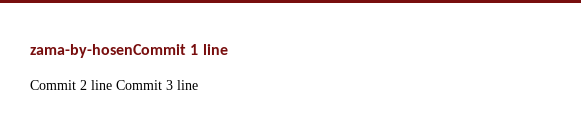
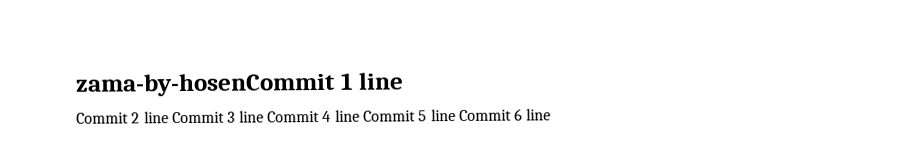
- Commit 2 line Commit 3 line
+ Commit 2 line Commit 3 line Commit 4 line Commit 5 line Commit 6 line

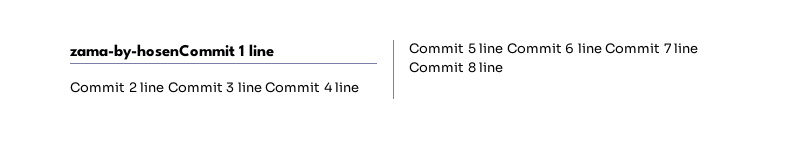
- Commit 2 line Commit 3 line Commit 4 line Commit 5 line Commit 6 line
+ Commit 2 line Commit 3 line Commit 4 line Commit 5 line Commit 6 line Commit 7 line Commit 8 line

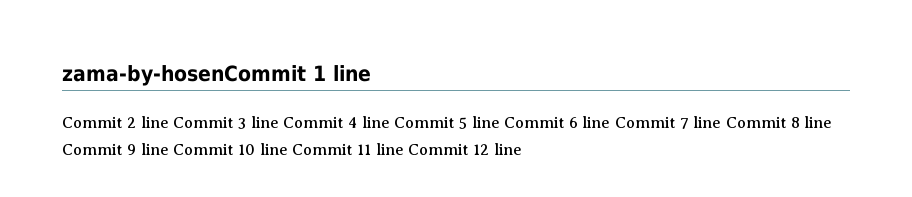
- Commit 2 line Commit 3 line Commit 4 line Commit 5 line Commit 6 line Commit 7 line Commit 8 line
+ Commit 2 line Commit 3 line Commit 4 line Commit 5 line Commit 6 line Commit 7 line Commit 8 line Commit 9 line Commit 10 line Commit 11 line Commit 12 line

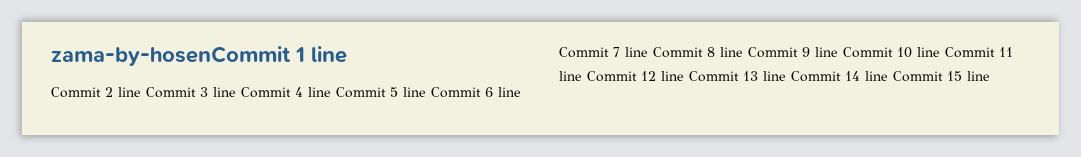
- Commit 2 line Commit 3 line Commit 4 line Commit 5 line Commit 6 line Commit 7 line Commit 8 line Commit 9 line Commit 10 line Commit 11 line Commit 12 line
+ Commit 2 line Commit 3 line Commit 4 line Commit 5 line Commit 6 line Commit 7 line Commit 8 line Commit 9 line Commit 10 line Commit 11 line Commit 12 line Commit 13 line Commit 14 line Commit 15 line

